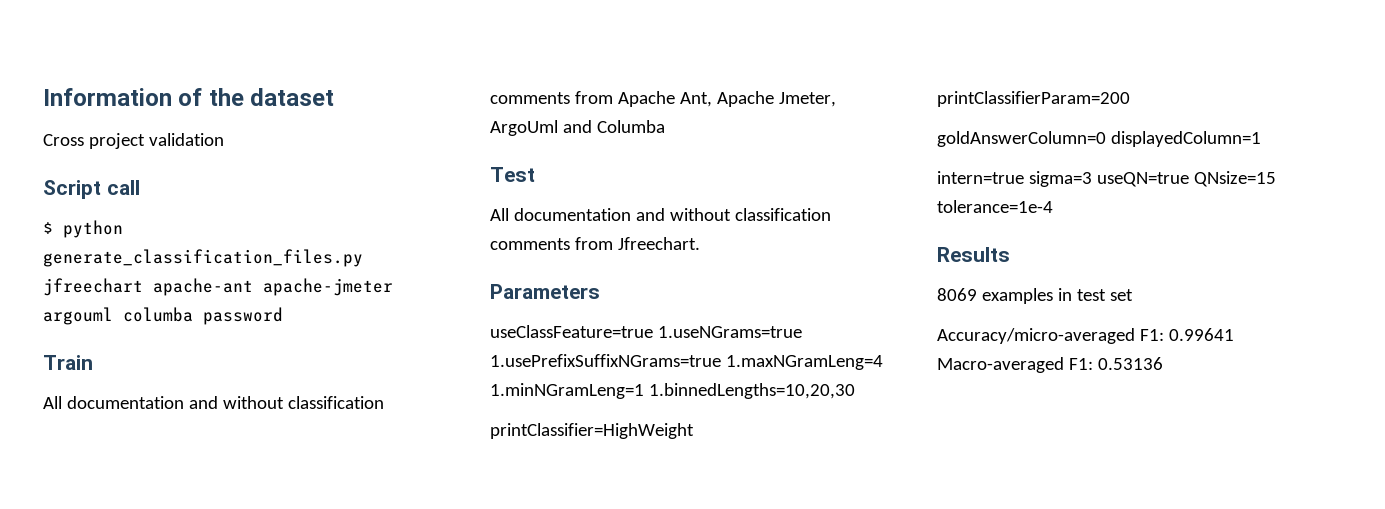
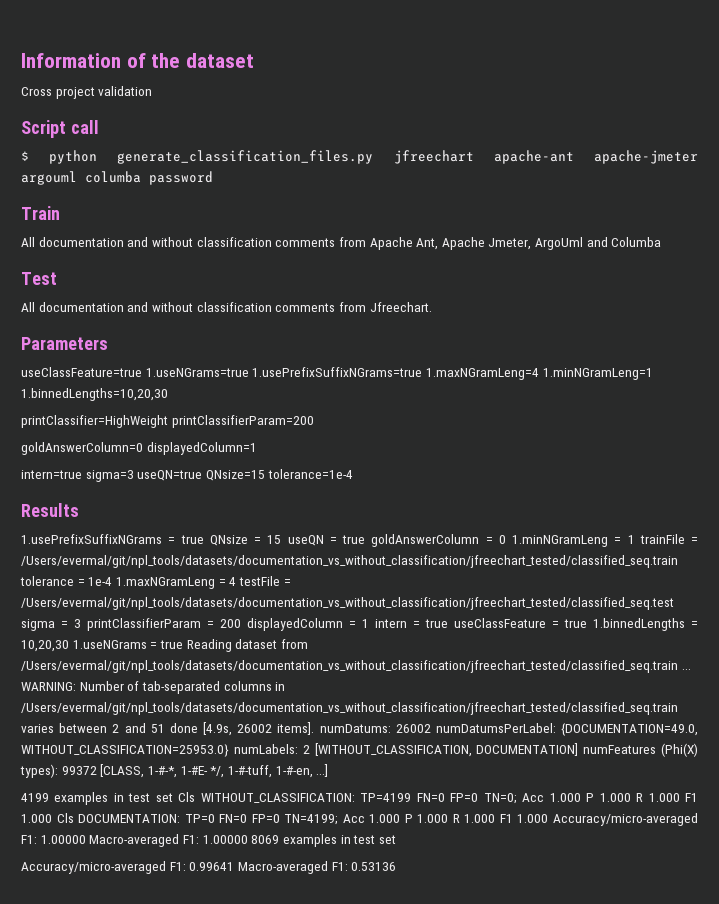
- 8069 examples in test set
+ 1.usePrefixSuffixNGrams = true QNsize = 15 useQN = true goldAnswerColumn = 0 1.minNGramLeng = 1 trainFile = /Users/evermal/git/npl_tools/datasets/documentation_vs_without_classification/jfreechart_tested/classified_seq.train tolerance = 1e-4 1.maxNGramLeng = 4 testFile = /Users/evermal/git/npl_tools/datasets/documentation_vs_without_classification/jfreechart_tested/classified_seq.test sigma = 3 printClassifierParam = 200 displayedColumn = 1 intern = true useClassFeature = true 1.binnedLengths = 10,20,30 1.useNGrams = true Reading dataset from /Users/evermal/git/npl_tools/datasets/documentation_vs_without_classification/jfreechart_tested/classified_seq.train ... WARNING: Number of tab-separated columns in /Users/evermal/git/npl_tools/datasets/documentation_vs_without_classification/jfreechart_tested/classified_seq.train varies between 2 and 51 done [4.9s, 26002 items]. numDatums: 26002 numDatumsPerLabel: {DOCUMENTATION=49.0, WITHOUT_CLASSIFICATION=25953.0} numLabels: 2 [WITHOUT_CLASSIFICATION, DOCUMENTATION] numFeatures (Phi(X) types): 99372 [CLASS, 1-#-*, 1-#E- */, 1-#-tuff, 1-#-en, ...]
+ 4199 examples in test set Cls WITHOUT_CLASSIFICATION: TP=4199 FN=0 FP=0 TN=0; Acc 1.000 P 1.000 R 1.000 F1 1.000 Cls DOCUMENTATION: TP=0 FN=0 FP=0 TN=4199; Acc 1.000 P 1.000 R 1.000 F1 1.000 Accuracy/micro-averaged F1: 1.00000 Macro-averaged F1: 1.00000 8069 examples in test set

